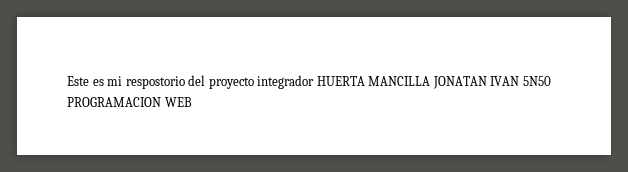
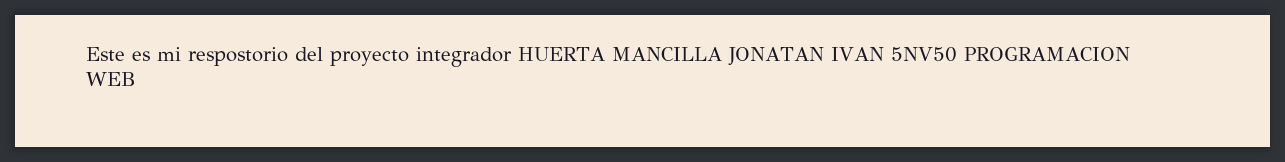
- Este es mi respostorio del proyecto integrador HUERTA MANCILLA JONATAN IVAN 5N50 PROGRAMACION WEB
+ Este es mi respostorio del proyecto integrador HUERTA MANCILLA JONATAN IVAN 5NV50 PROGRAMACION WEB

